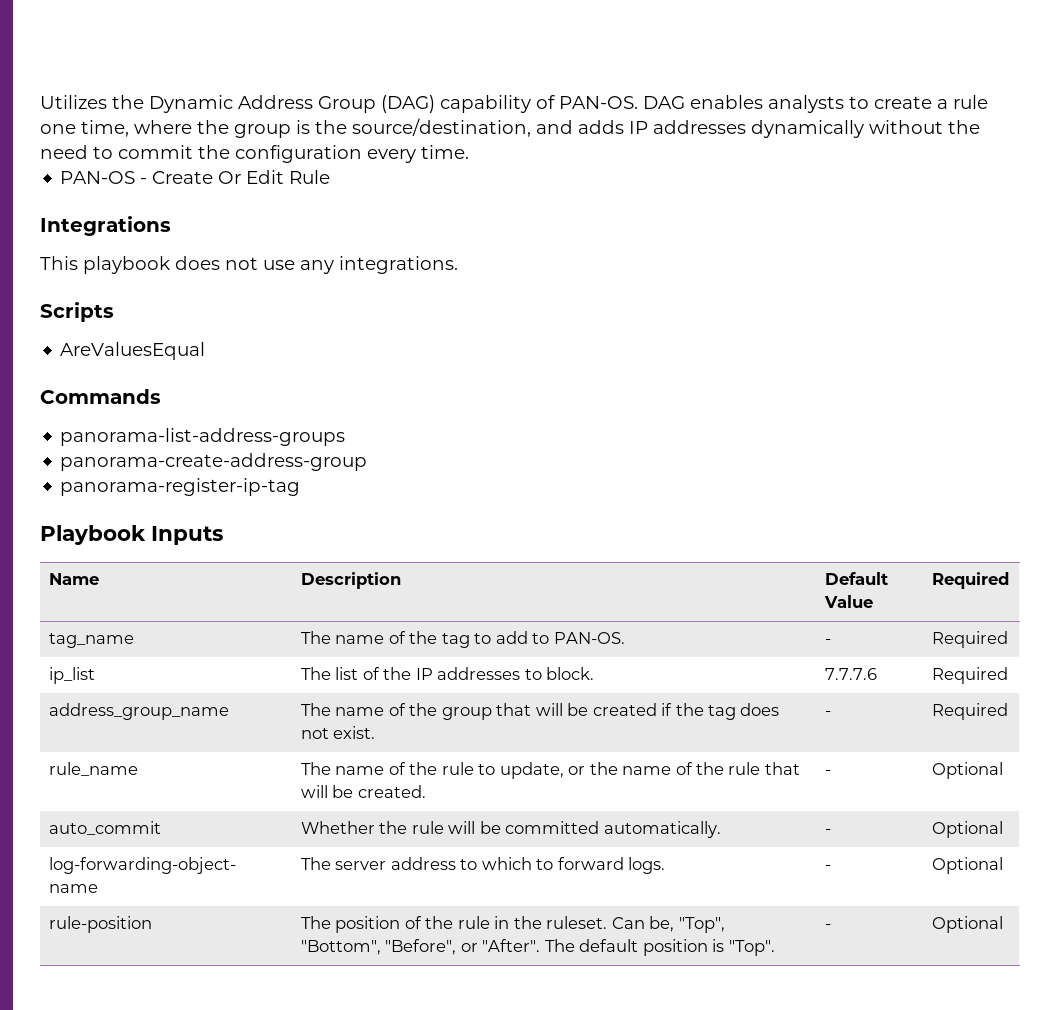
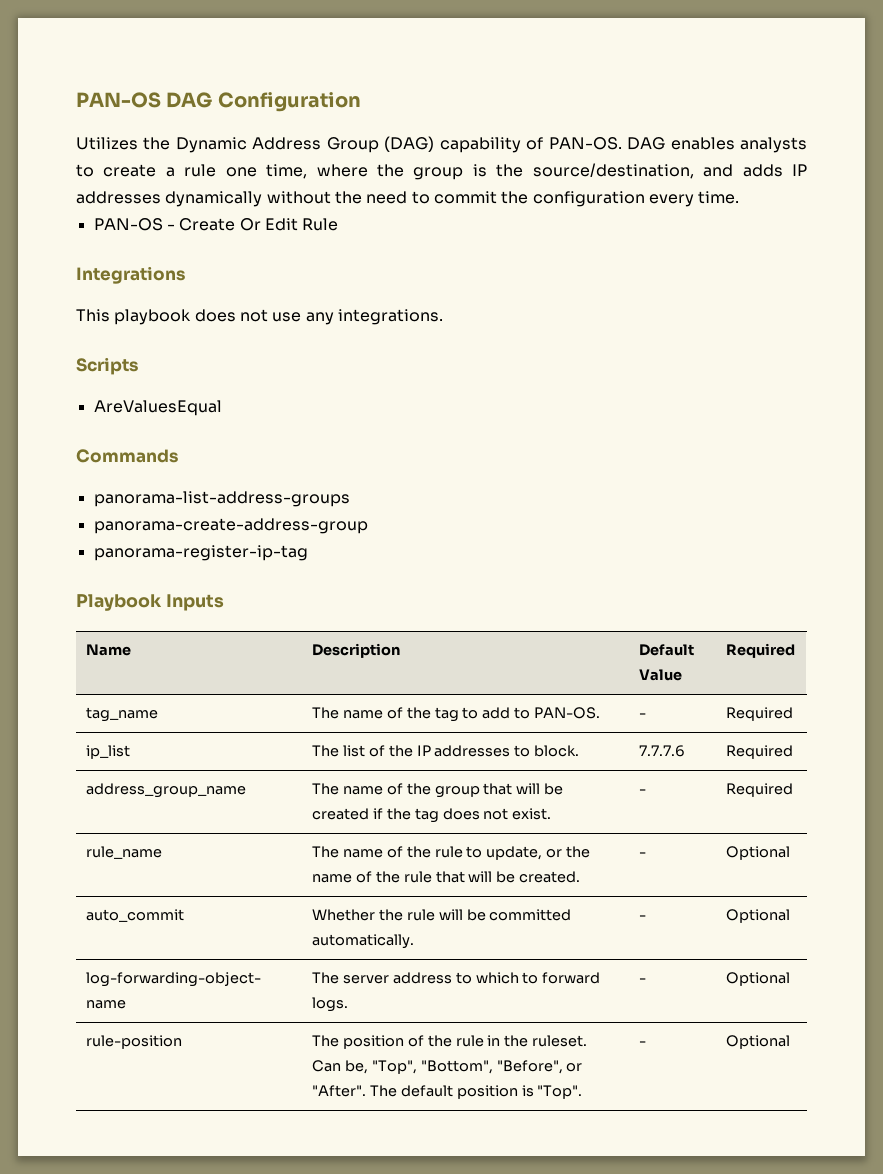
+ PAN-OS DAG Configuration

